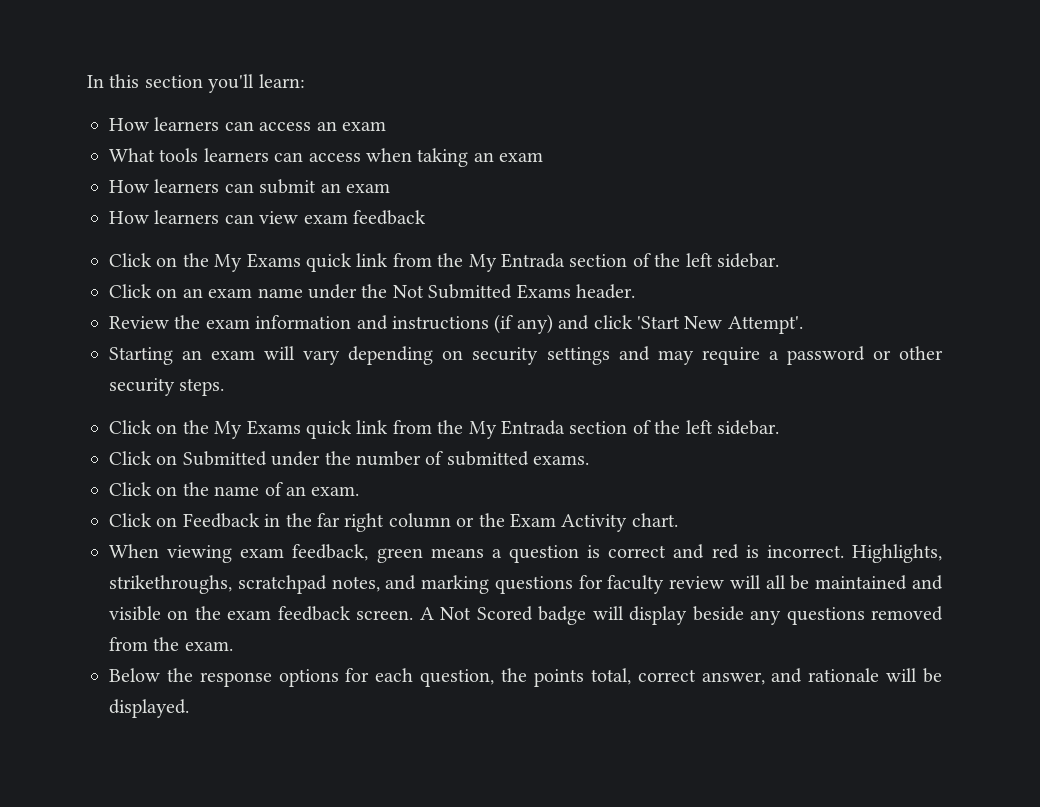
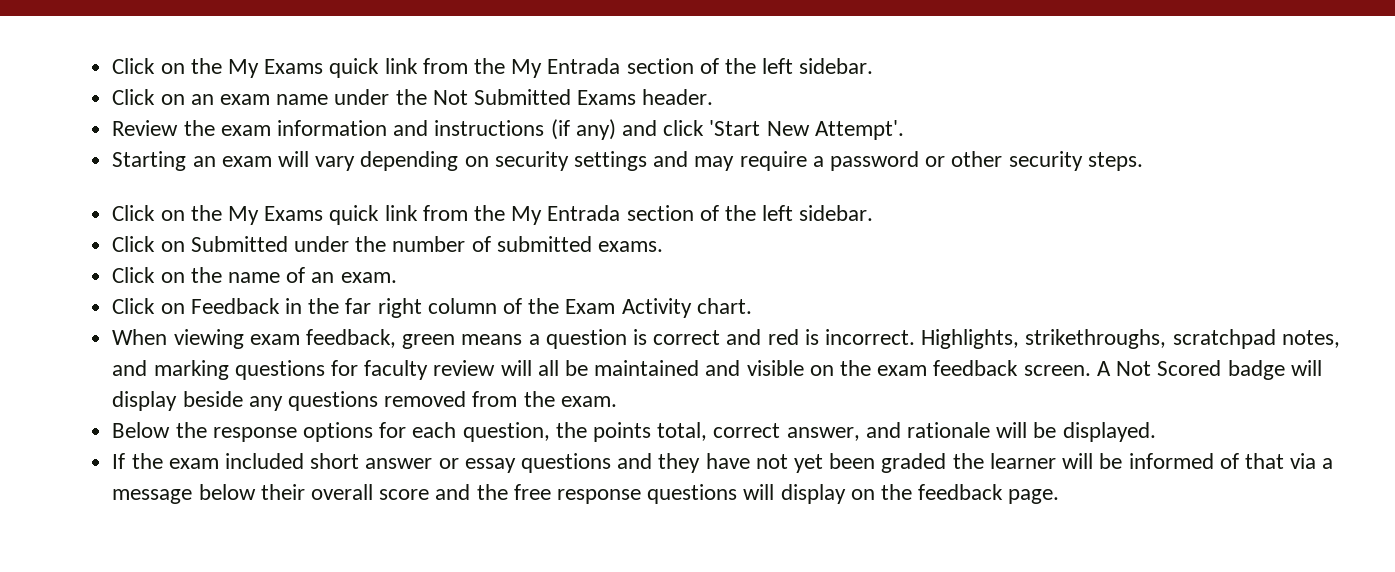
- In this section you'll learn:
- How learners can access an exam
- What tools learners can access when taking an exam
- How learners can submit an exam
- How learners can view exam feedback
- Click on Feedback in the far right column or the Exam Activity chart.
+ Click on Feedback in the far right column of the Exam Activity chart.
+ If the exam included short answer or essay questions and they have not yet been graded the learner will be informed of that via a message below their overall score and the free response questions will display on the feedback page.

